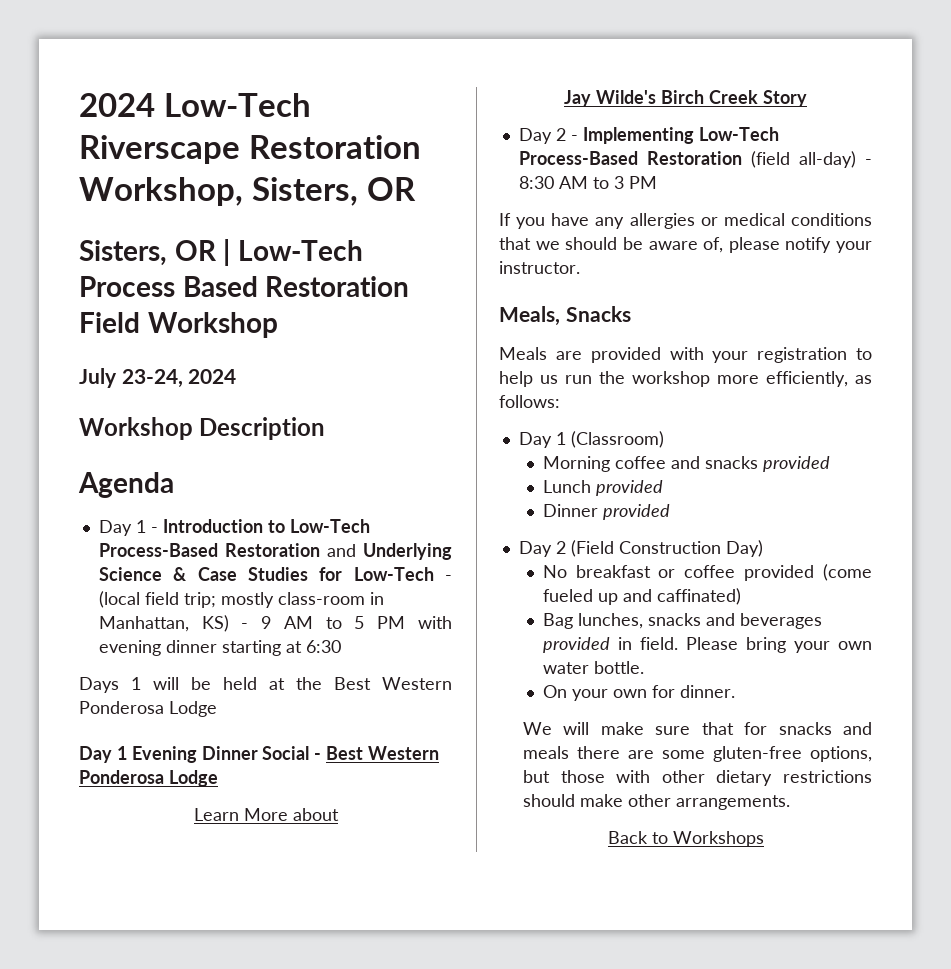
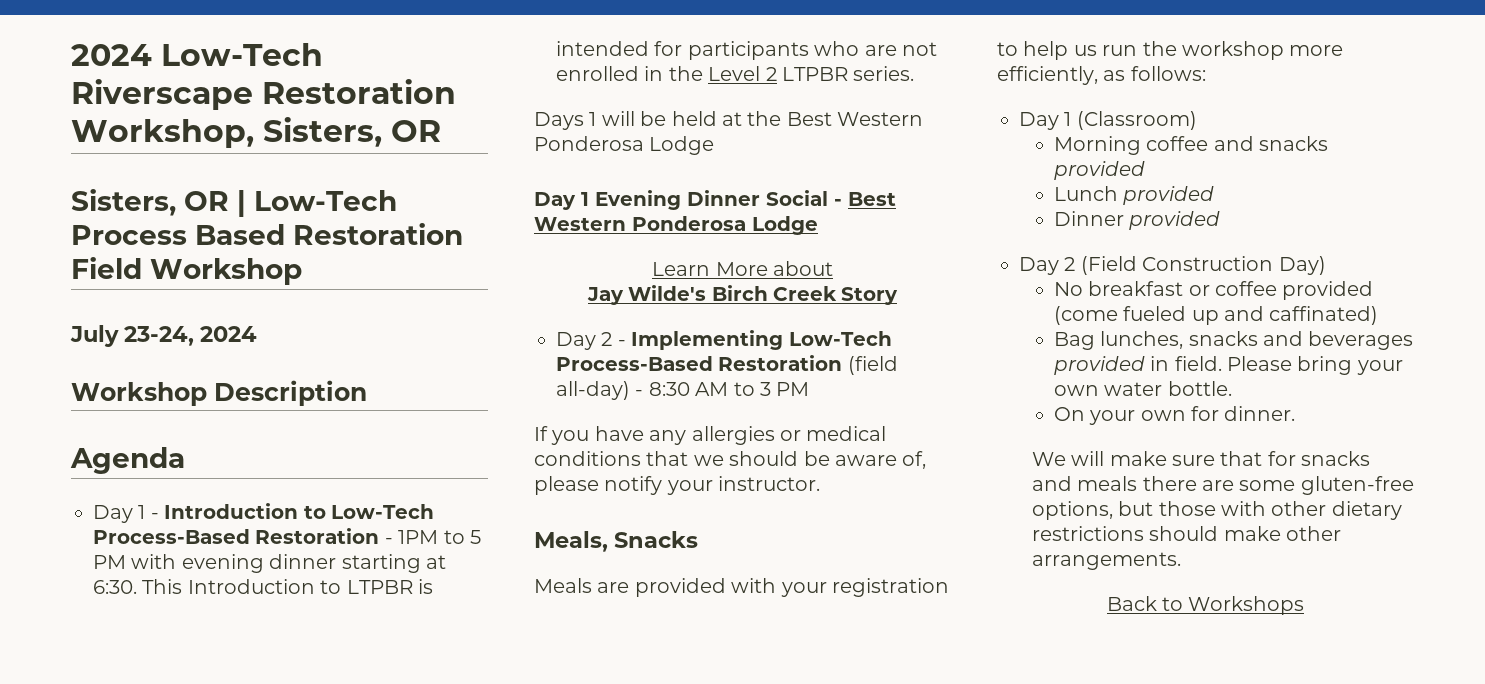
- Day 1 - Introduction to Low-Tech Process-Based Restoration and Underlying Science & Case Studies for Low-Tech - (local field trip; mostly class-room in Manhattan, KS) - 9 AM to 5 PM with evening dinner starting at 6:30
+ Day 1 - Introduction to Low-Tech Process-Based Restoration - 1PM to 5 PM with evening dinner starting at 6:30. This Introduction to LTPBR is intended for participants who are not enrolled in the Level 2 LTPBR series.

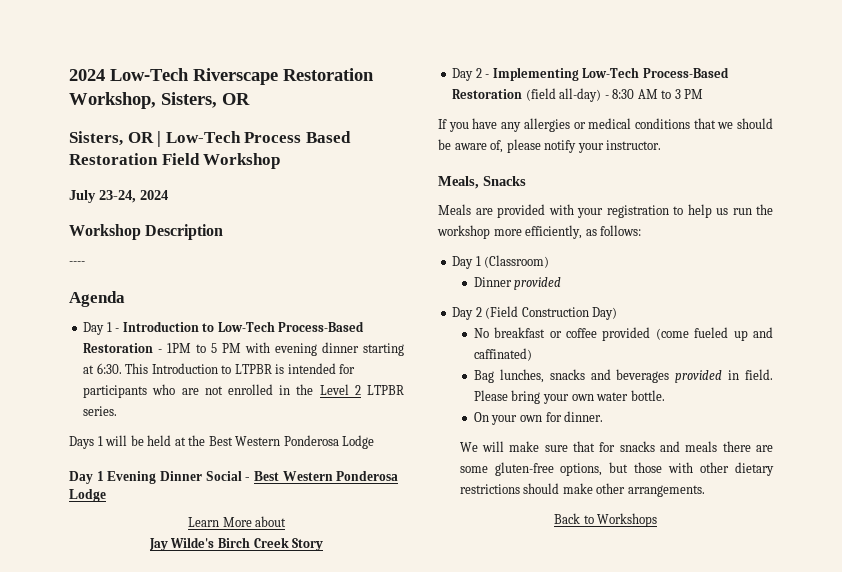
+ ----
- Morning coffee and snacks provided
- Lunch provided

